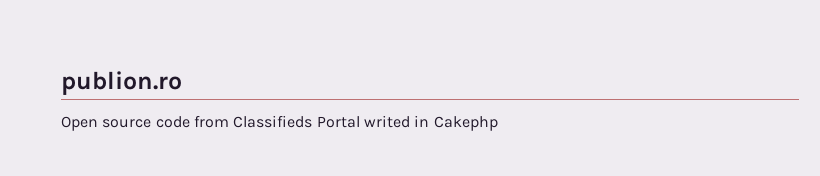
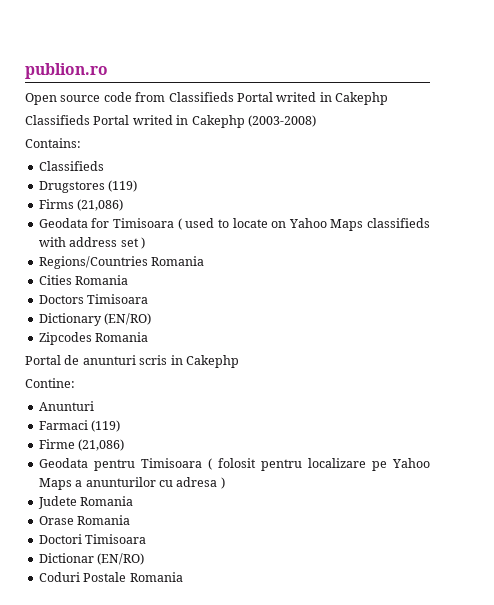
+ Classifieds Portal writed in Cakephp (2003-2008)
+ Contains:
+ Classifieds
+ Drugstores (119)
+ Firms (21,086)
+ Geodata for Timisoara ( used to locate on Yahoo Maps classifieds with address set )
+ Regions/Countries Romania
+ Cities Romania
+ Doctors Timisoara
+ Dictionary (EN/RO)
+ Zipcodes Romania
+ Portal de anunturi scris in Cakephp
+ Contine:
+ Anunturi
+ Farmaci (119)
+ Firme (21,086)
+ Geodata pentru Timisoara ( folosit pentru localizare pe Yahoo Maps a anunturilor cu adresa )
+ Judete Romania
+ Orase Romania
+ Doctori Timisoara
+ Dictionar (EN/RO)
+ Coduri Postale Romania

